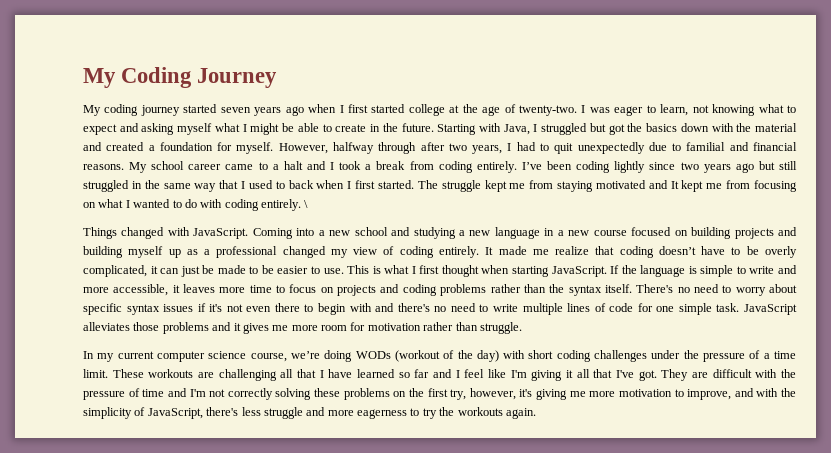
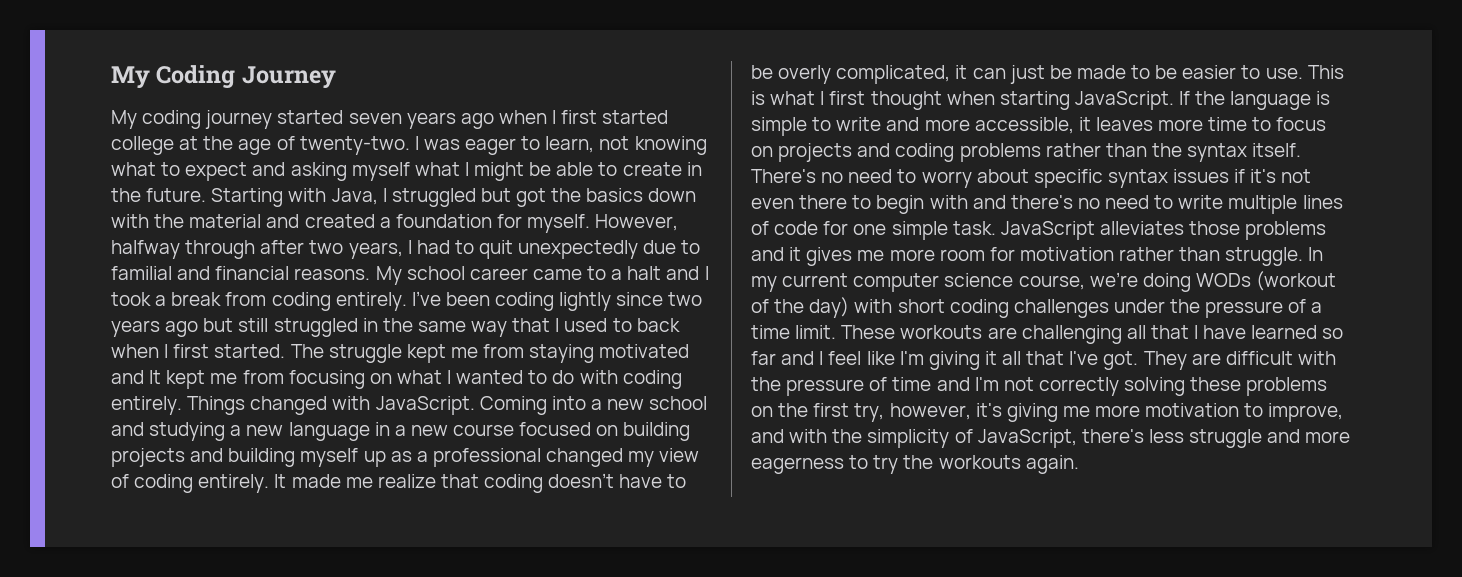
- The struggle kept me from staying motivated and It kept me from focusing on what I wanted to do with coding entirely. \
- Things changed with JavaScript.
+ The struggle kept me from staying motivated and It kept me from focusing on what I wanted to do with coding entirely. Things changed with JavaScript.
- JavaScript alleviates those problems and it gives me more room for motivation rather than struggle.
- In my current computer science course, we’re doing WODs (workout of the day) with short coding challenges under the pressure of a time limit.
+ JavaScript alleviates those problems and it gives me more room for motivation rather than struggle. In my current computer science course, we’re doing WODs (workout of the day) with short coding challenges under the pressure of a time limit.

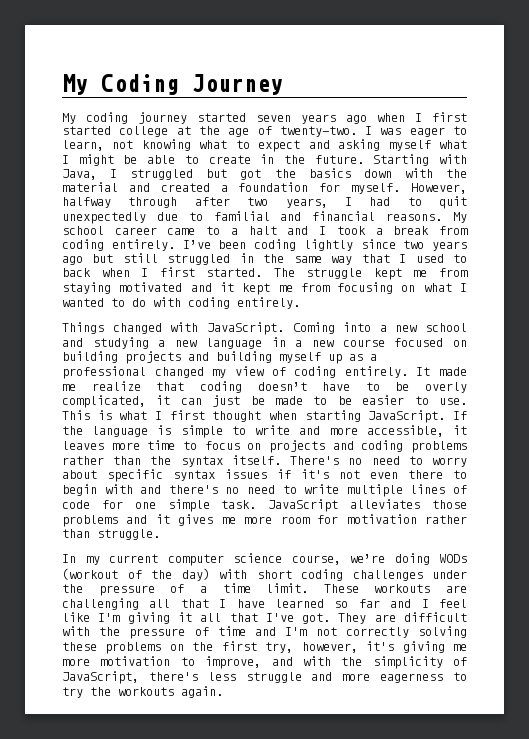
- The struggle kept me from staying motivated and It kept me from focusing on what I wanted to do with coding entirely. Things changed with JavaScript.
+ The struggle kept me from staying motivated and it kept me from focusing on what I wanted to do with coding entirely.
+ Things changed with JavaScript.
- JavaScript alleviates those problems and it gives me more room for motivation rather than struggle. In my current computer science course, we’re doing WODs (workout of the day) with short coding challenges under the pressure of a time limit.
+ JavaScript alleviates those problems and it gives me more room for motivation rather than struggle.
+ In my current computer science course, we’re doing WODs (workout of the day) with short coding challenges under the pressure of a time limit.

